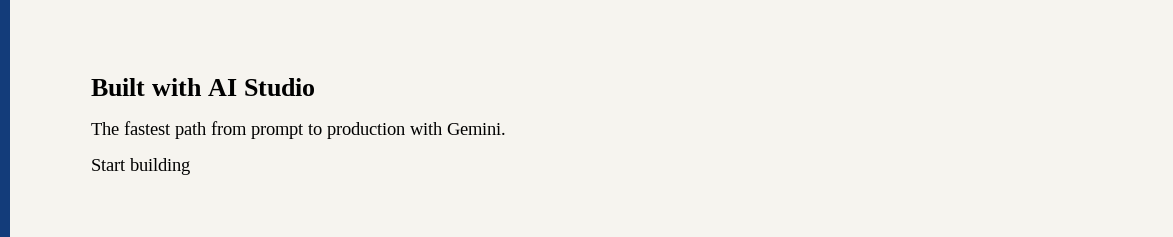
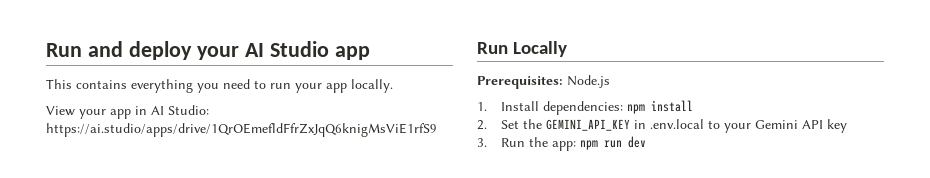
- Built with AI Studio
- The fastest path from prompt to production with Gemini.
- Start building
+ Run and deploy your AI Studio app
+ This contains everything you need to run your app locally.
+ View your app in AI Studio: https://ai.studio/apps/drive/1QrOEmefldFfrZxJqQ6knigMsViE1rfS9
+ Run Locally
+ Prerequisites: Node.js
+ 1. Install dependencies: npm install
+ 2. Set the GEMINI_API_KEY in .env.local to your Gemini API key
+ 3. Run the app: npm run dev

